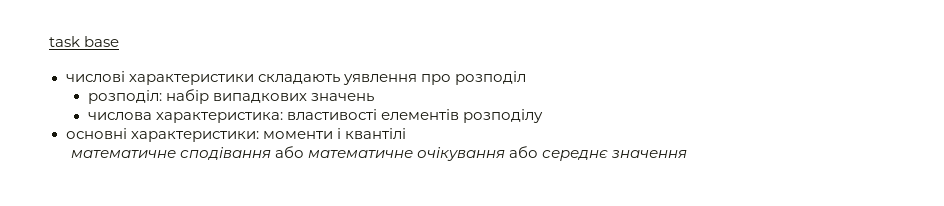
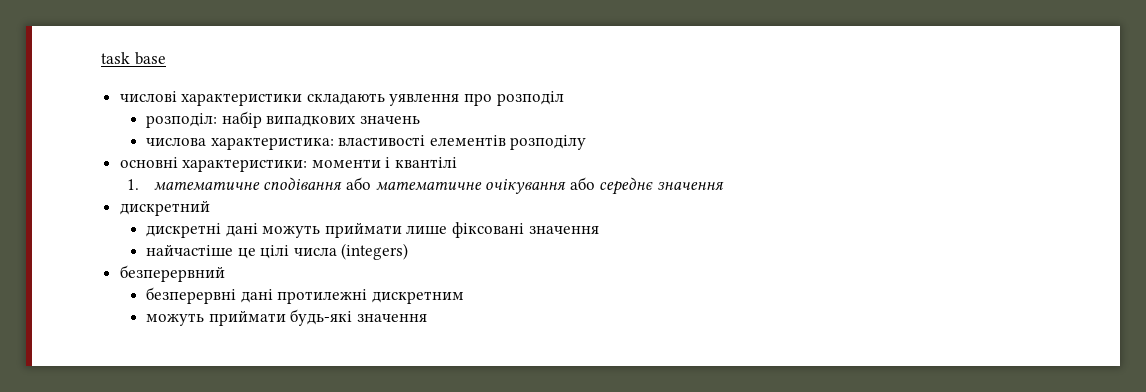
- математичне сподівання або математичне очікування або середнє значення
+ 1. математичне сподівання або математичне очікування або середнє значення
+ дискретний
+ дискретні дані можуть приймати лише фіксовані значення
+ найчастіше це цілі числа (integers)
+ безперервний
+ безперервні дані протилежні дискретним
+ можуть приймати будь-які значення

